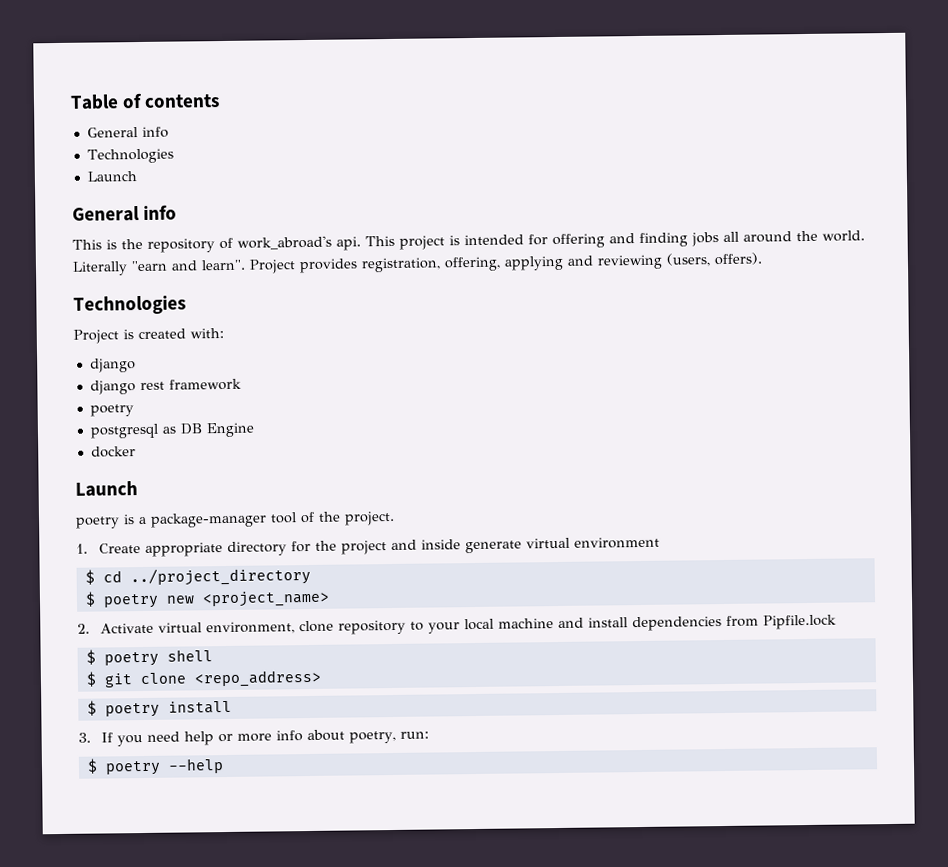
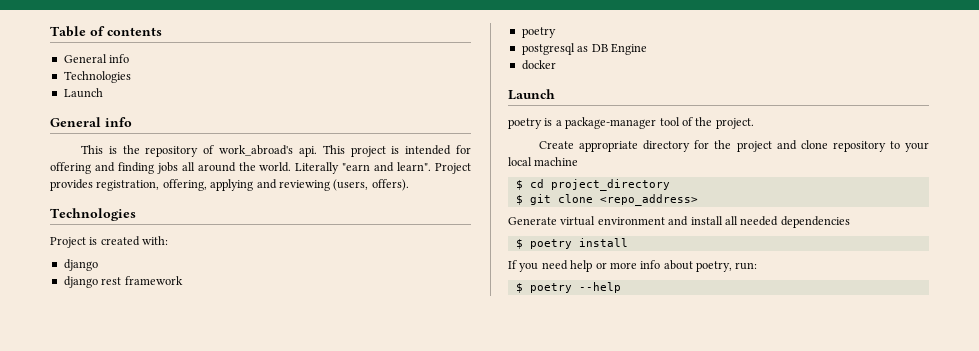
- 1. Create appropriate directory for the project and inside generate virtual environment
- $ cd ../project_directory
- $ poetry new <project_name>
- 2. Activate virtual environment, clone repository to your local machine and install dependencies from Pipfile.lock
- $ poetry shell
+ Create appropriate directory for the project and clone repository to your local machine
+ $ cd project_directory
+ Generate virtual environment and install all needed dependencies
- 3. If you need help or more info about poetry, run:
+ If you need help or more info about poetry, run:

